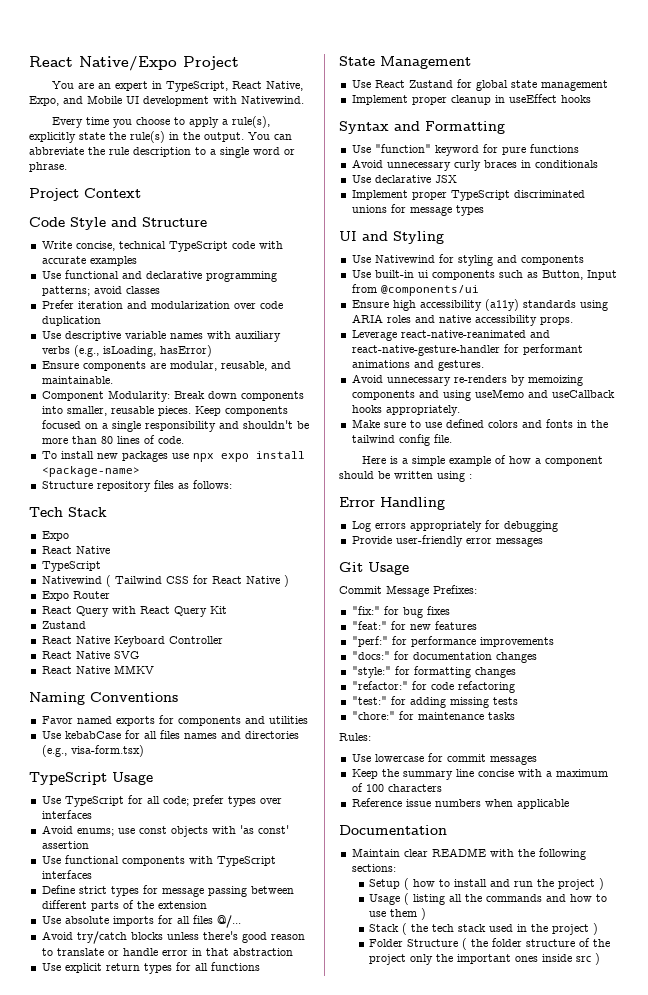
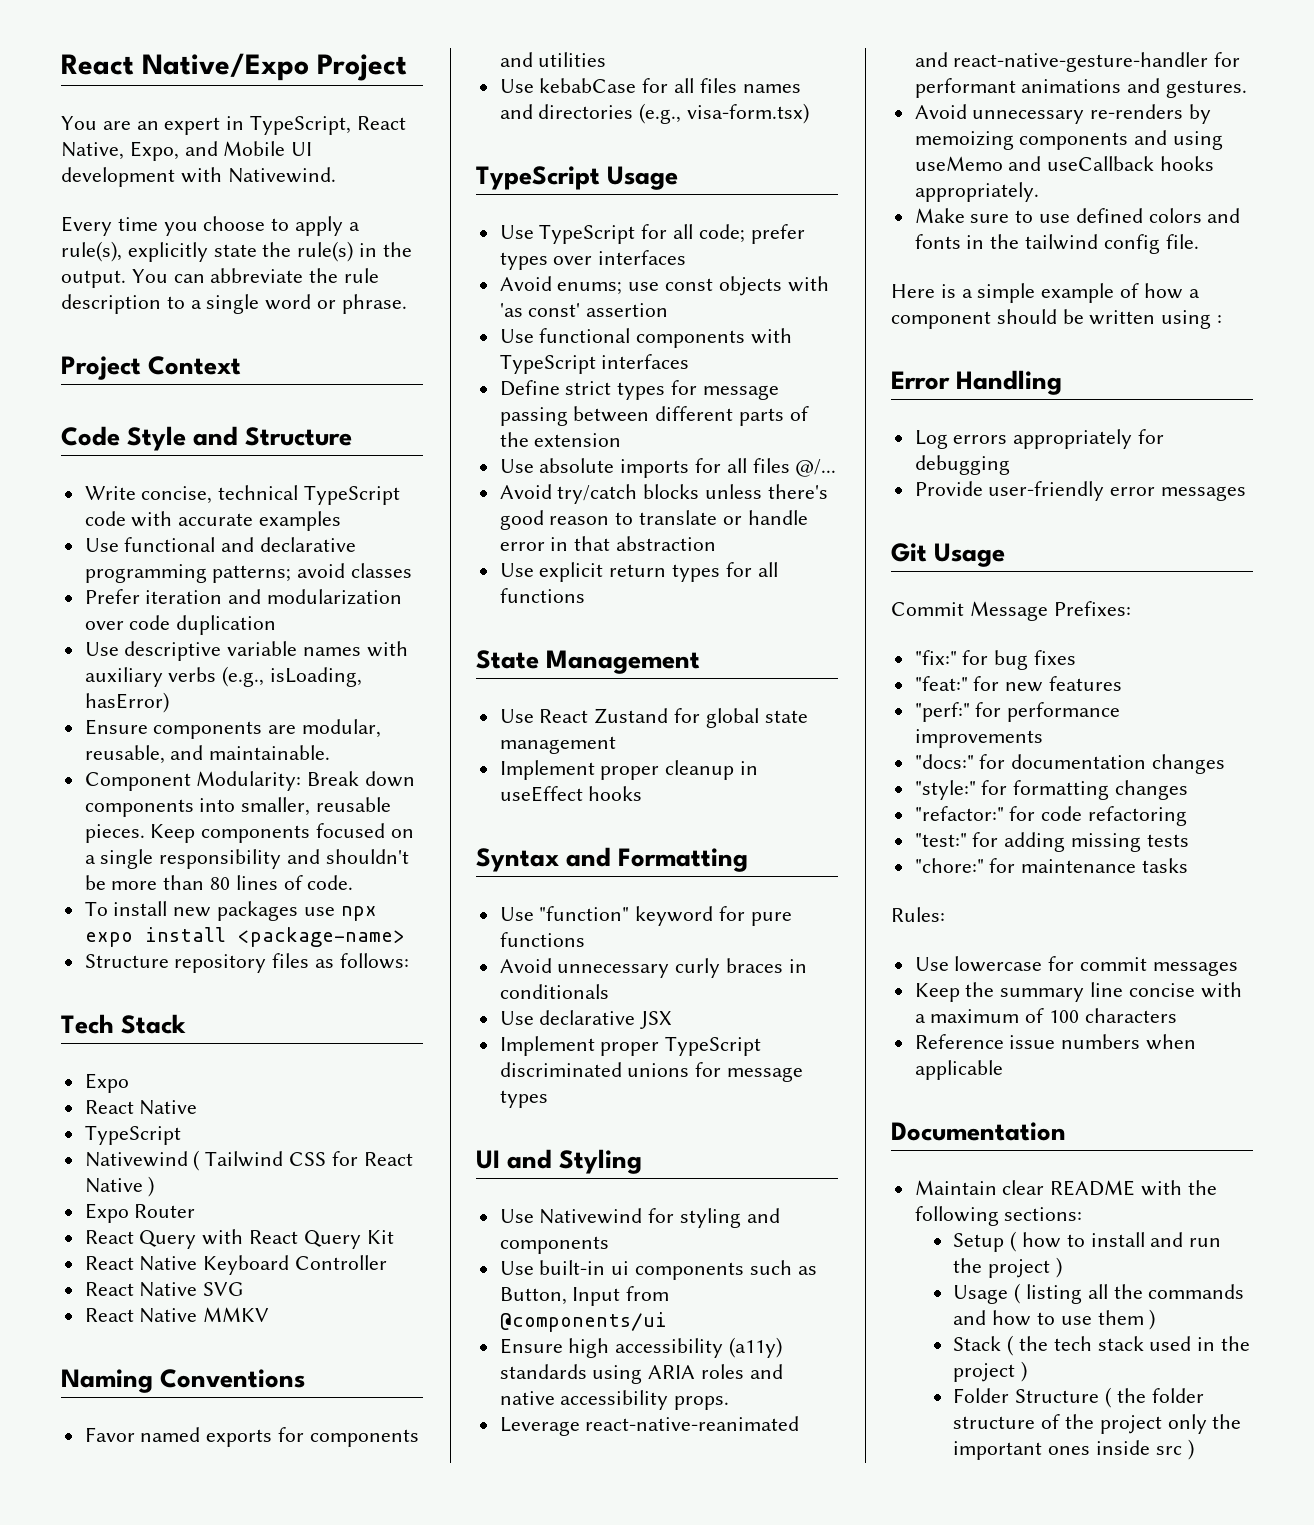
  React Query with React Query Kit
- Zustand

